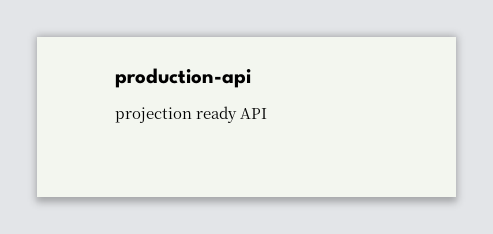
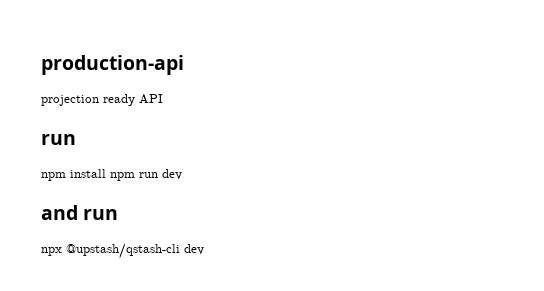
  projection ready API
+ run
+ npm install npm run dev
+ and run
+ npx @upstash/qstash-cli dev

